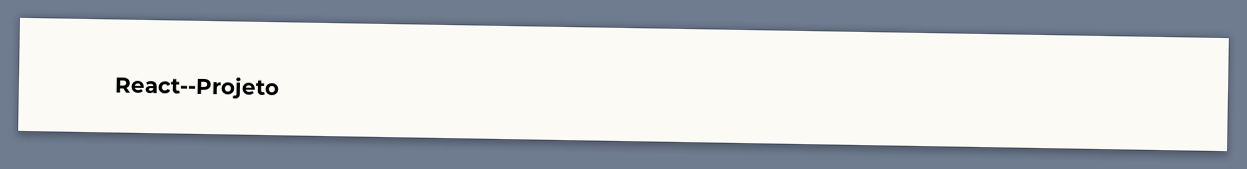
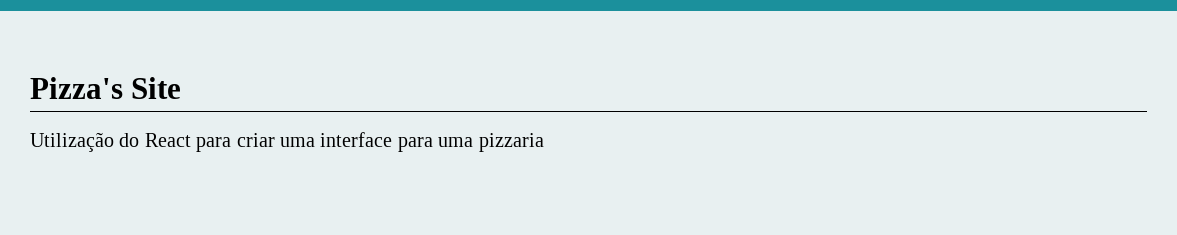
- React--Projeto
+ Pizza's Site
+ Utilização do React para criar uma interface para uma pizzaria

